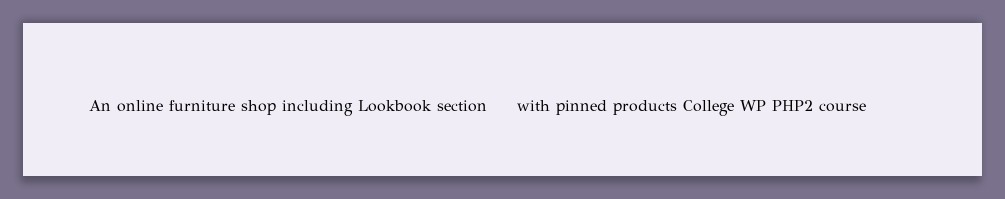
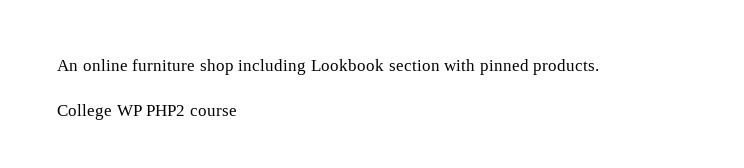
- An online furniture shop including Lookbook section with pinned products College WP PHP2 course
+ An online furniture shop including Lookbook section with pinned products.
+ College WP PHP2 course

